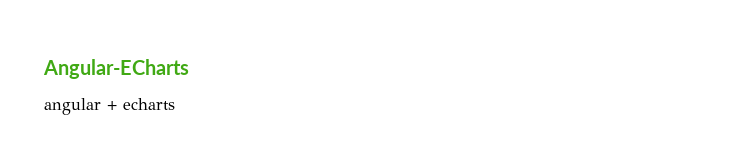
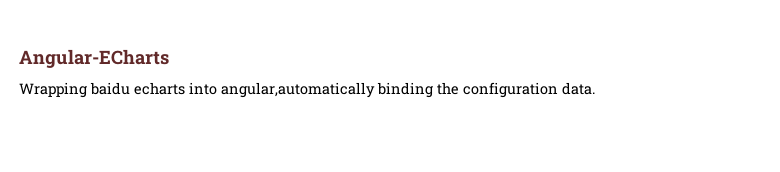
- angular + echarts
+ Wrapping baidu echarts into angular,automatically binding the configuration data.

